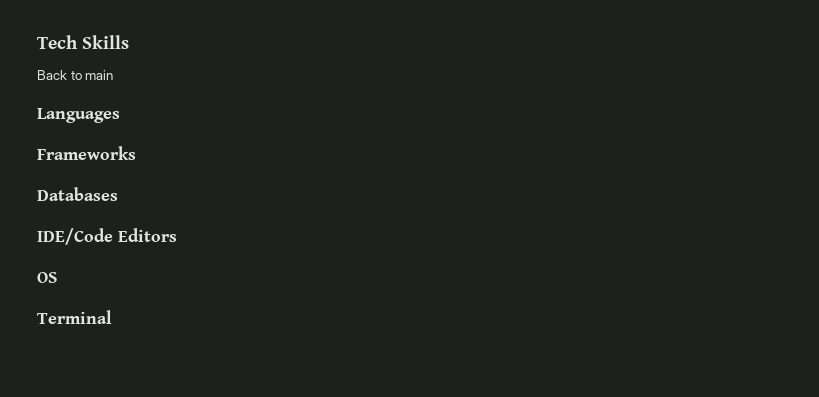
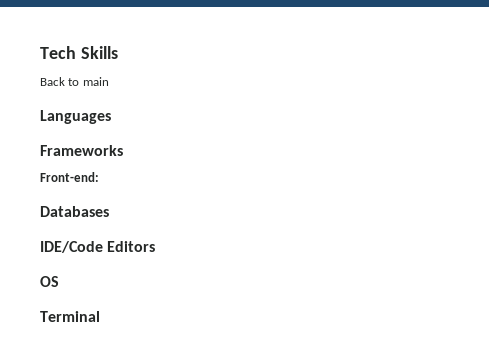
+ Front-end:

